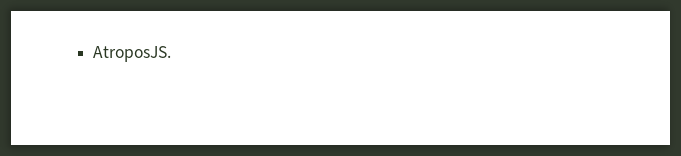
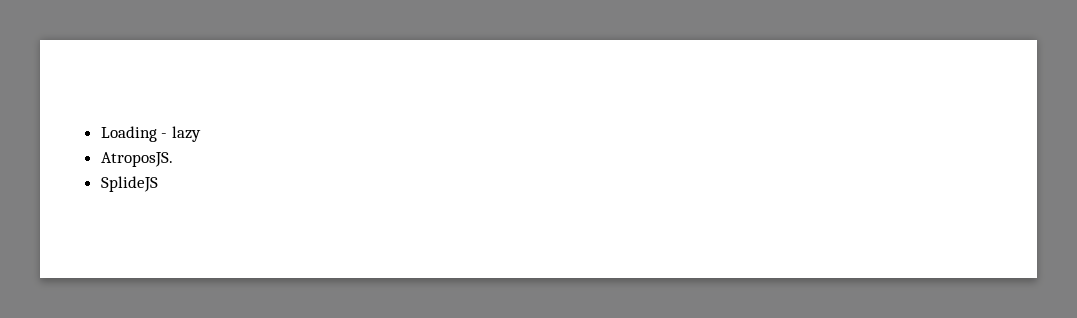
+ Loading - lazy
+ SplideJS

